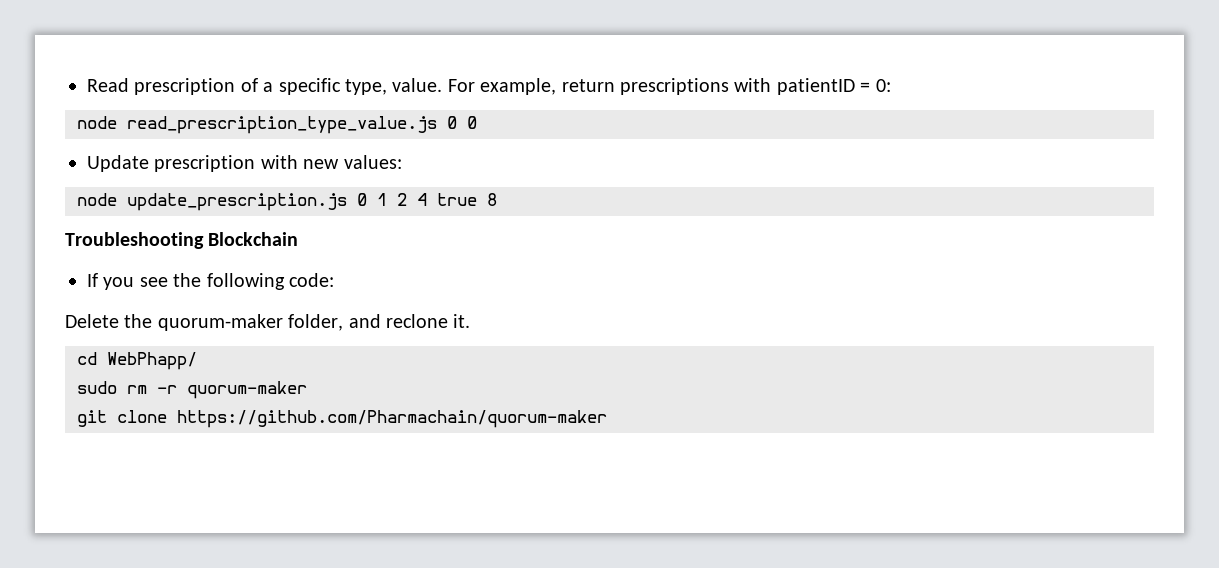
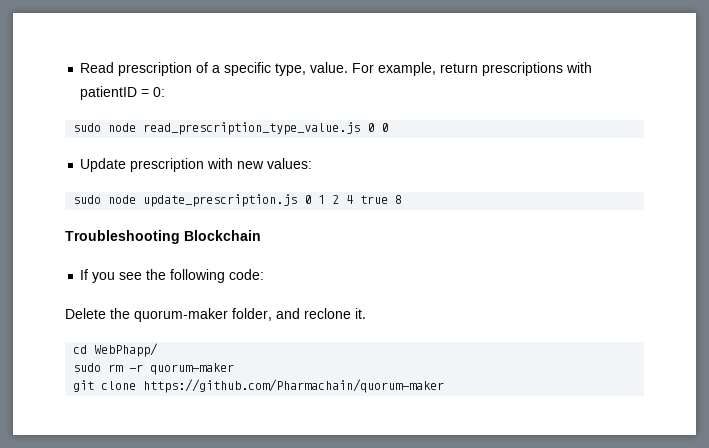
- node read_prescription_type_value.js 0 0
+ sudo node read_prescription_type_value.js 0 0
- node update_prescription.js 0 1 2 4 true 8
+ sudo node update_prescription.js 0 1 2 4 true 8

